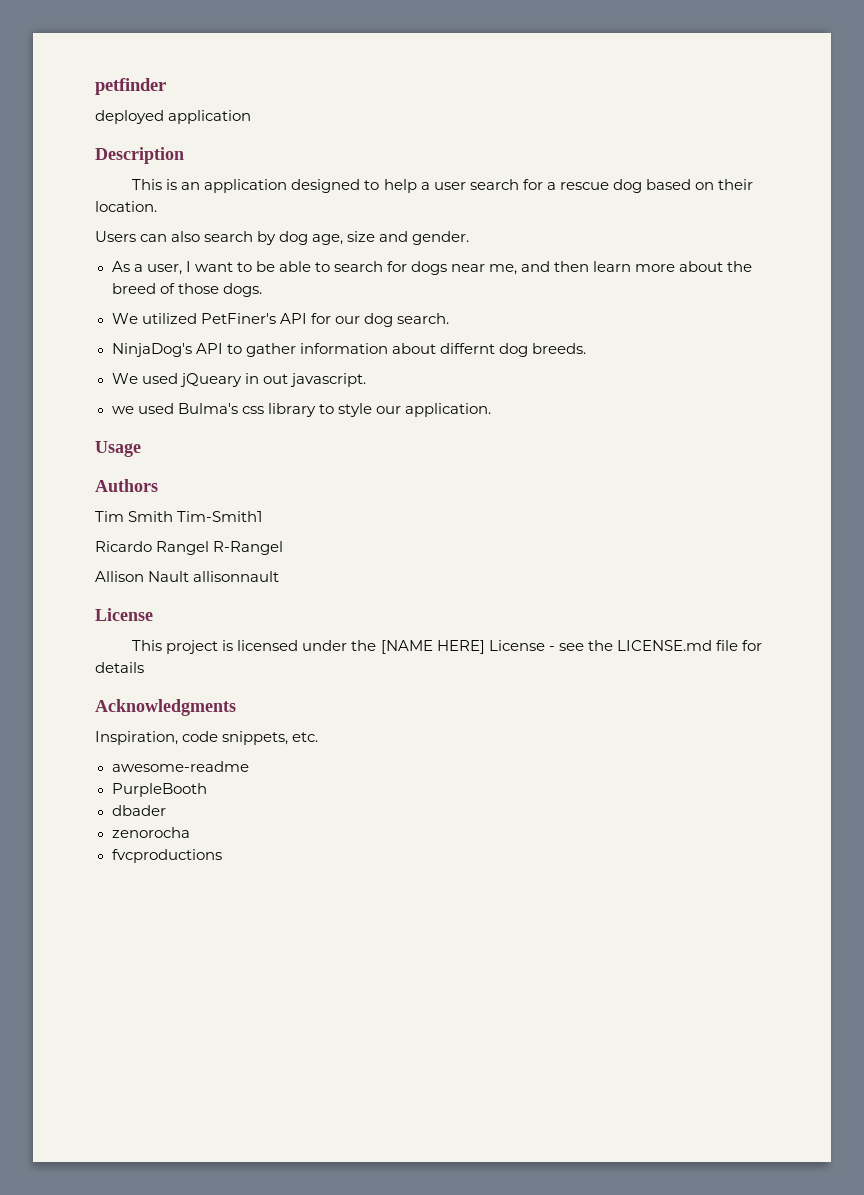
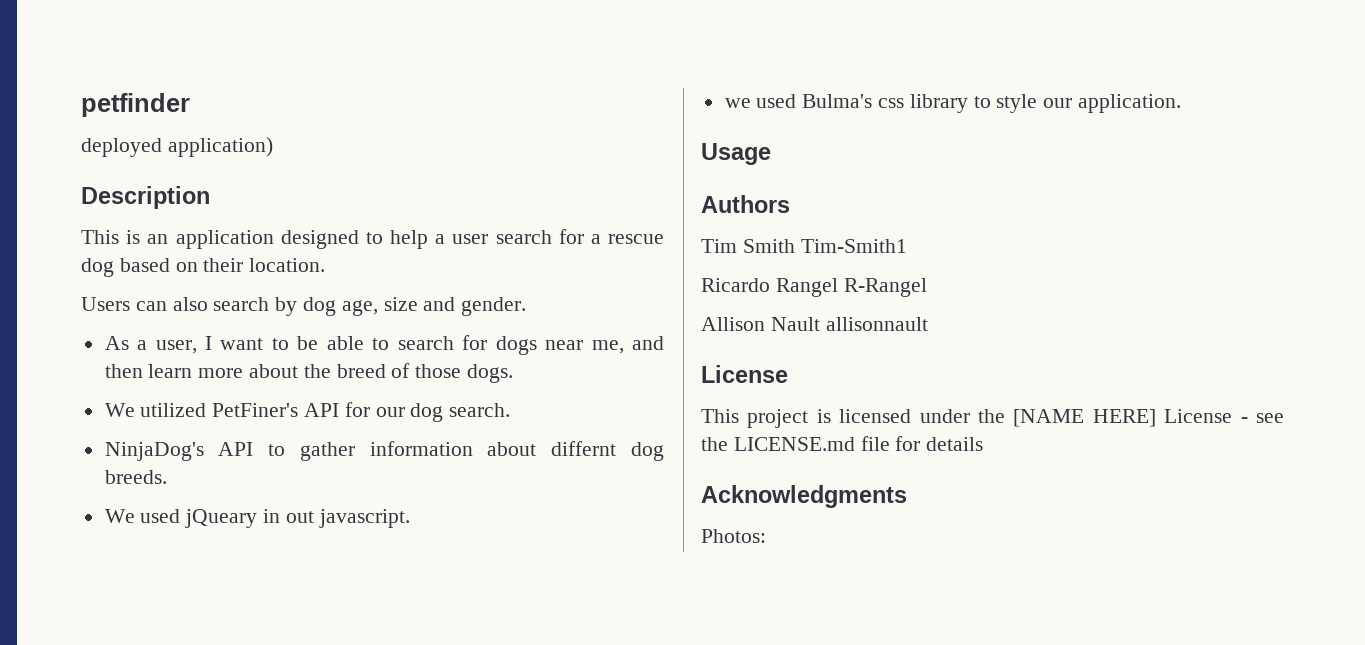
- deployed application
+ deployed application)
- Inspiration, code snippets, etc.
- awesome-readme
- PurpleBooth
- dbader
- zenorocha
- fvcproductions
+ Photos:

